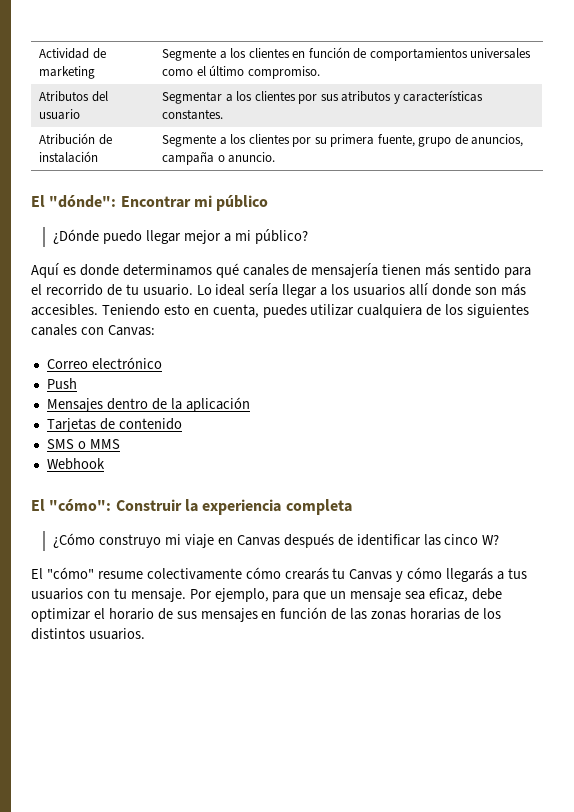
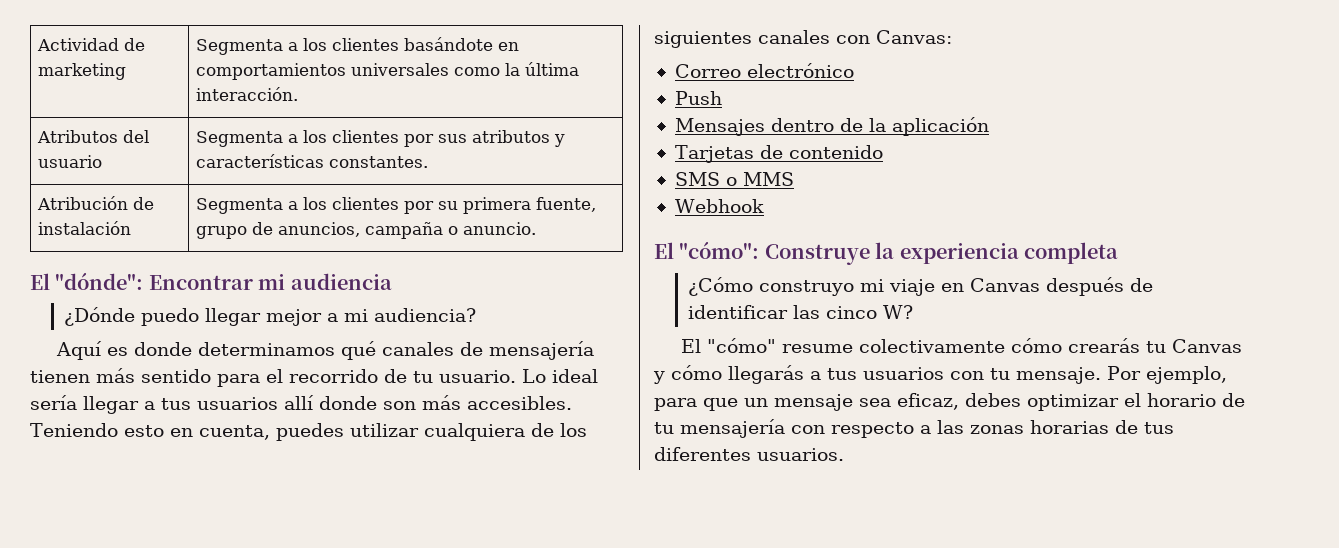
- Actividad de marketing | Segmente a los clientes en función de comportamientos universales como el último compromiso.
+ Actividad de marketing | Segmenta a los clientes basándote en comportamientos universales como la última interacción.
- Atributos del usuario | Segmentar a los clientes por sus atributos y características constantes.
+ Atributos del usuario | Segmenta a los clientes por sus atributos y características constantes.
- Atribución de instalación | Segmente a los clientes por su primera fuente, grupo de anuncios, campaña o anuncio.
+ Atribución de instalación | Segmenta a los clientes por su primera fuente, grupo de anuncios, campaña o anuncio.
- El "dónde": Encontrar mi público
+ El "dónde": Encontrar mi audiencia
- ¿Dónde puedo llegar mejor a mi público?
+ ¿Dónde puedo llegar mejor a mi audiencia?
- Lo ideal sería llegar a los usuarios allí donde son más accesibles.
+ Lo ideal sería llegar a tus usuarios allí donde son más accesibles.
- El "cómo": Construir la experiencia completa
+ El "cómo": Construye la experiencia completa
- Por ejemplo, para que un mensaje sea eficaz, debe optimizar el horario de sus mensajes en función de las zonas horarias de los distintos usuarios.
+ Por ejemplo, para que un mensaje sea eficaz, debes optimizar el horario de tu mensajería con respecto a las zonas horarias de tus diferentes usuarios.

